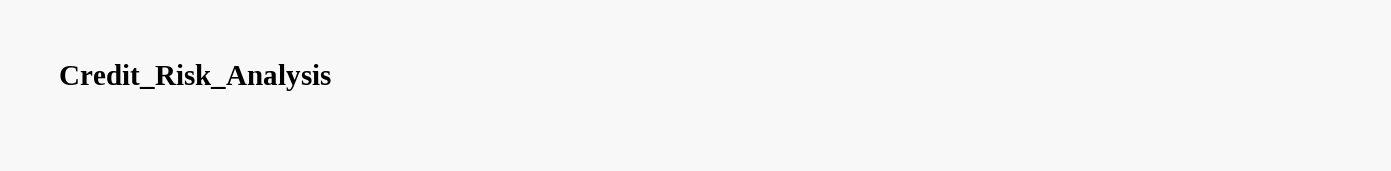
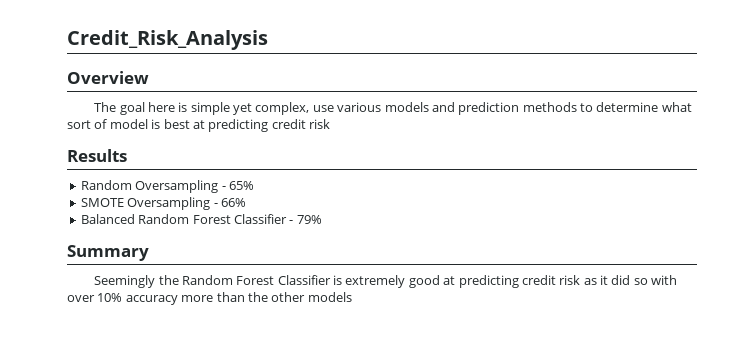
+ Overview
+ The goal here is simple yet complex, use various models and prediction methods to determine what sort of model is best at predicting credit risk
+ Results
+ Random Oversampling - 65%
+ SMOTE Oversampling - 66%
+ Balanced Random Forest Classifier - 79%
+ Summary
+ Seemingly the Random Forest Classifier is extremely good at predicting credit risk as it did so with over 10% accuracy more than the other models

